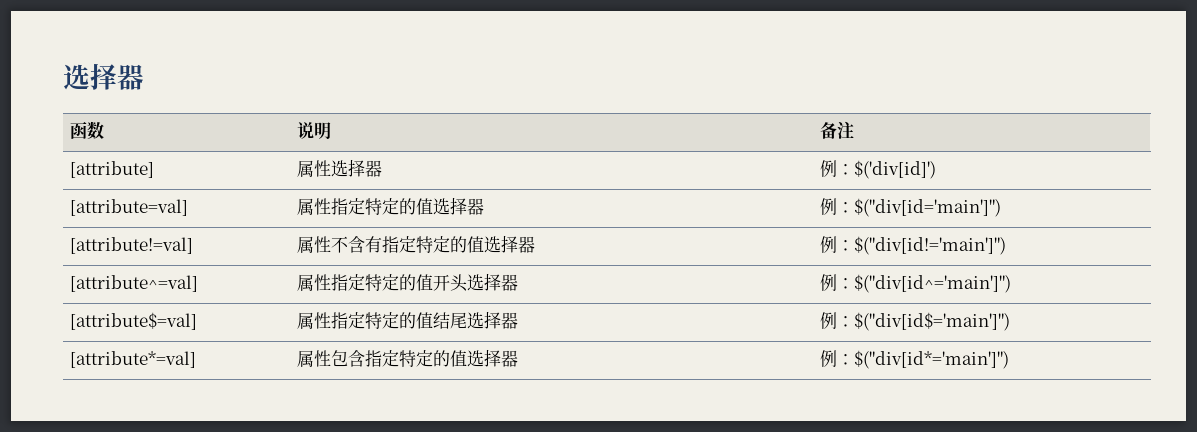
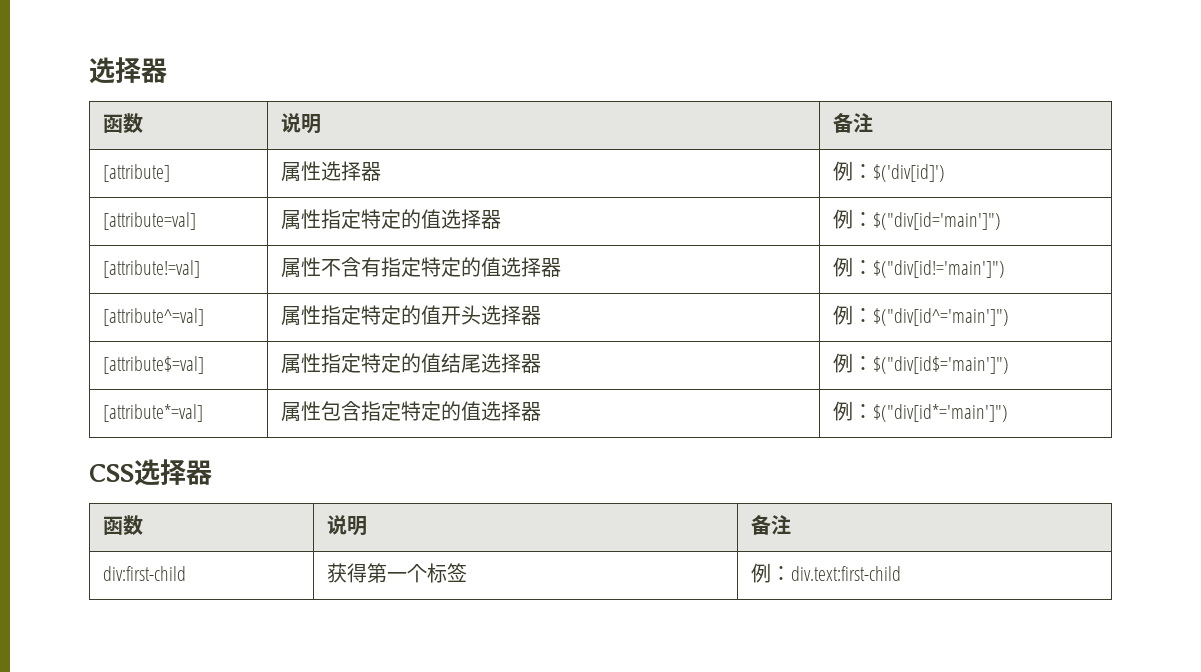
+ CSS选择器
+ 函数 | 说明 | 备注
+ div:first-child | 获得第一个标签 | 例：div.text:first-child

